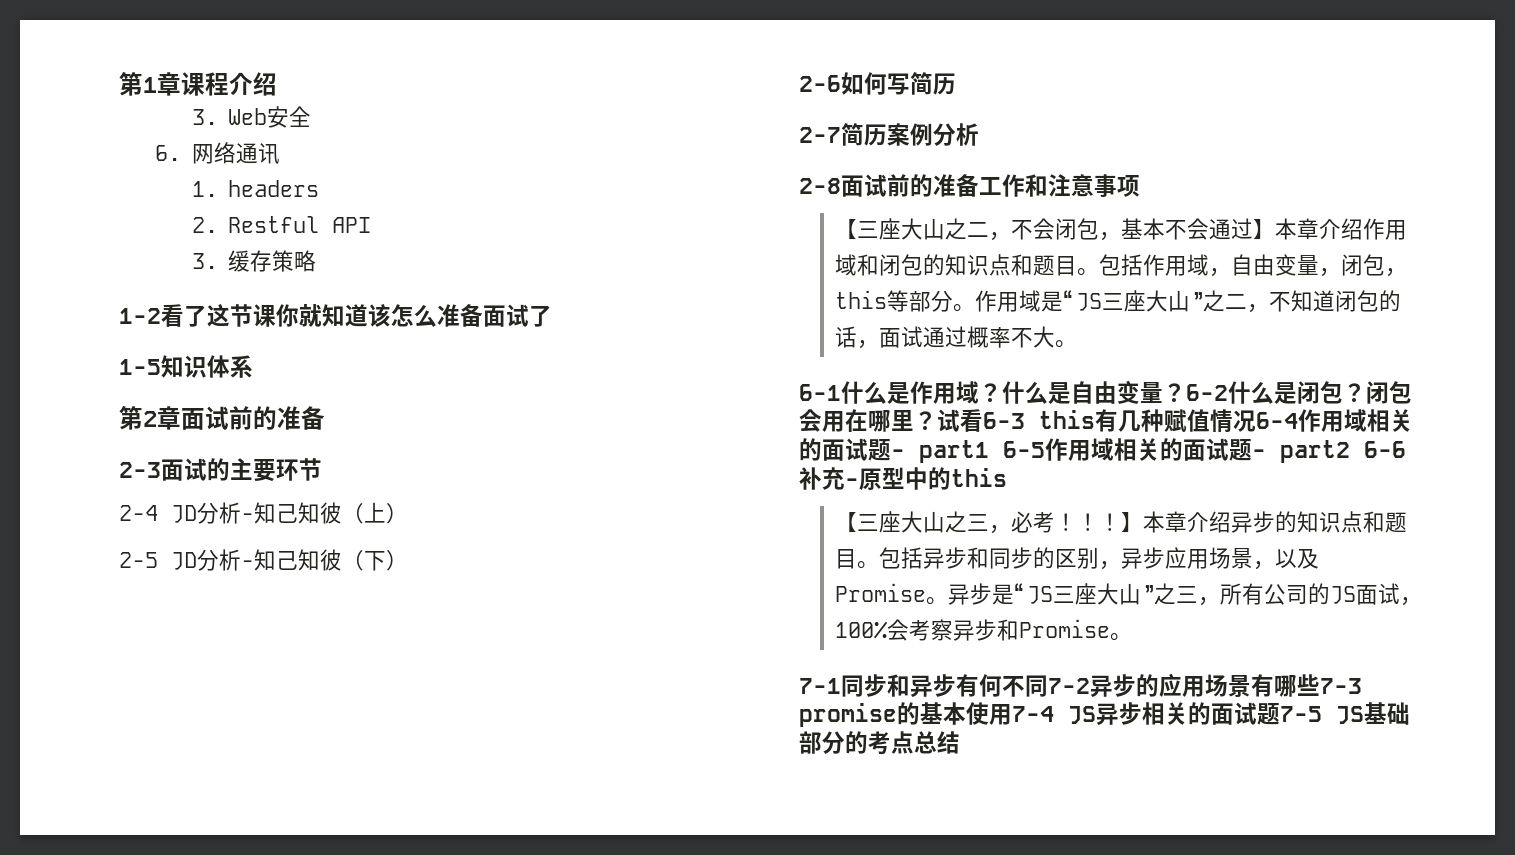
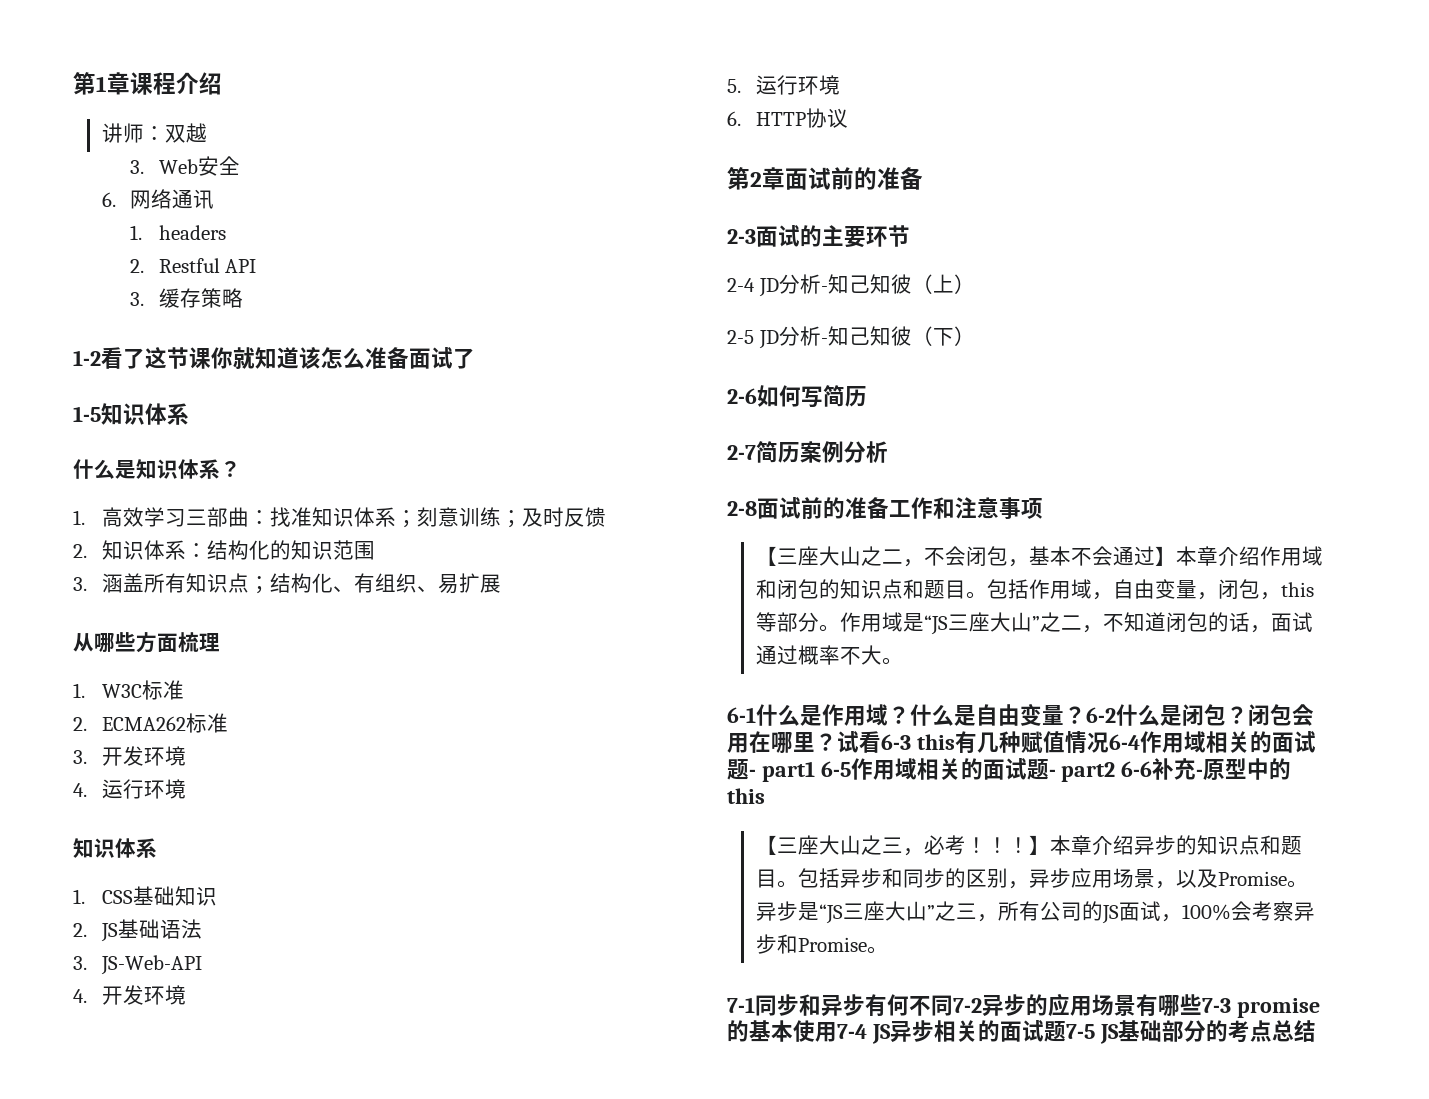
+ 讲师：双越
+ 什么是知识体系？
+ 1.高效学习三部曲：找准知识体系；刻意训练；及时反馈
+ 2.知识体系：结构化的知识范围
+ 3.涵盖所有知识点；结构化、有组织、易扩展
+ 从哪些方面梳理
+ 1. W3C标准
+ 2. ECMA262标准
+ 3.开发环境
+ 4.运行环境
+ 知识体系
+ 1. CSS基础知识
+ 2. JS基础语法
+ 3. JS-Web-API
+ 4.开发环境
+ 5.运行环境
+ 6. HTTP协议

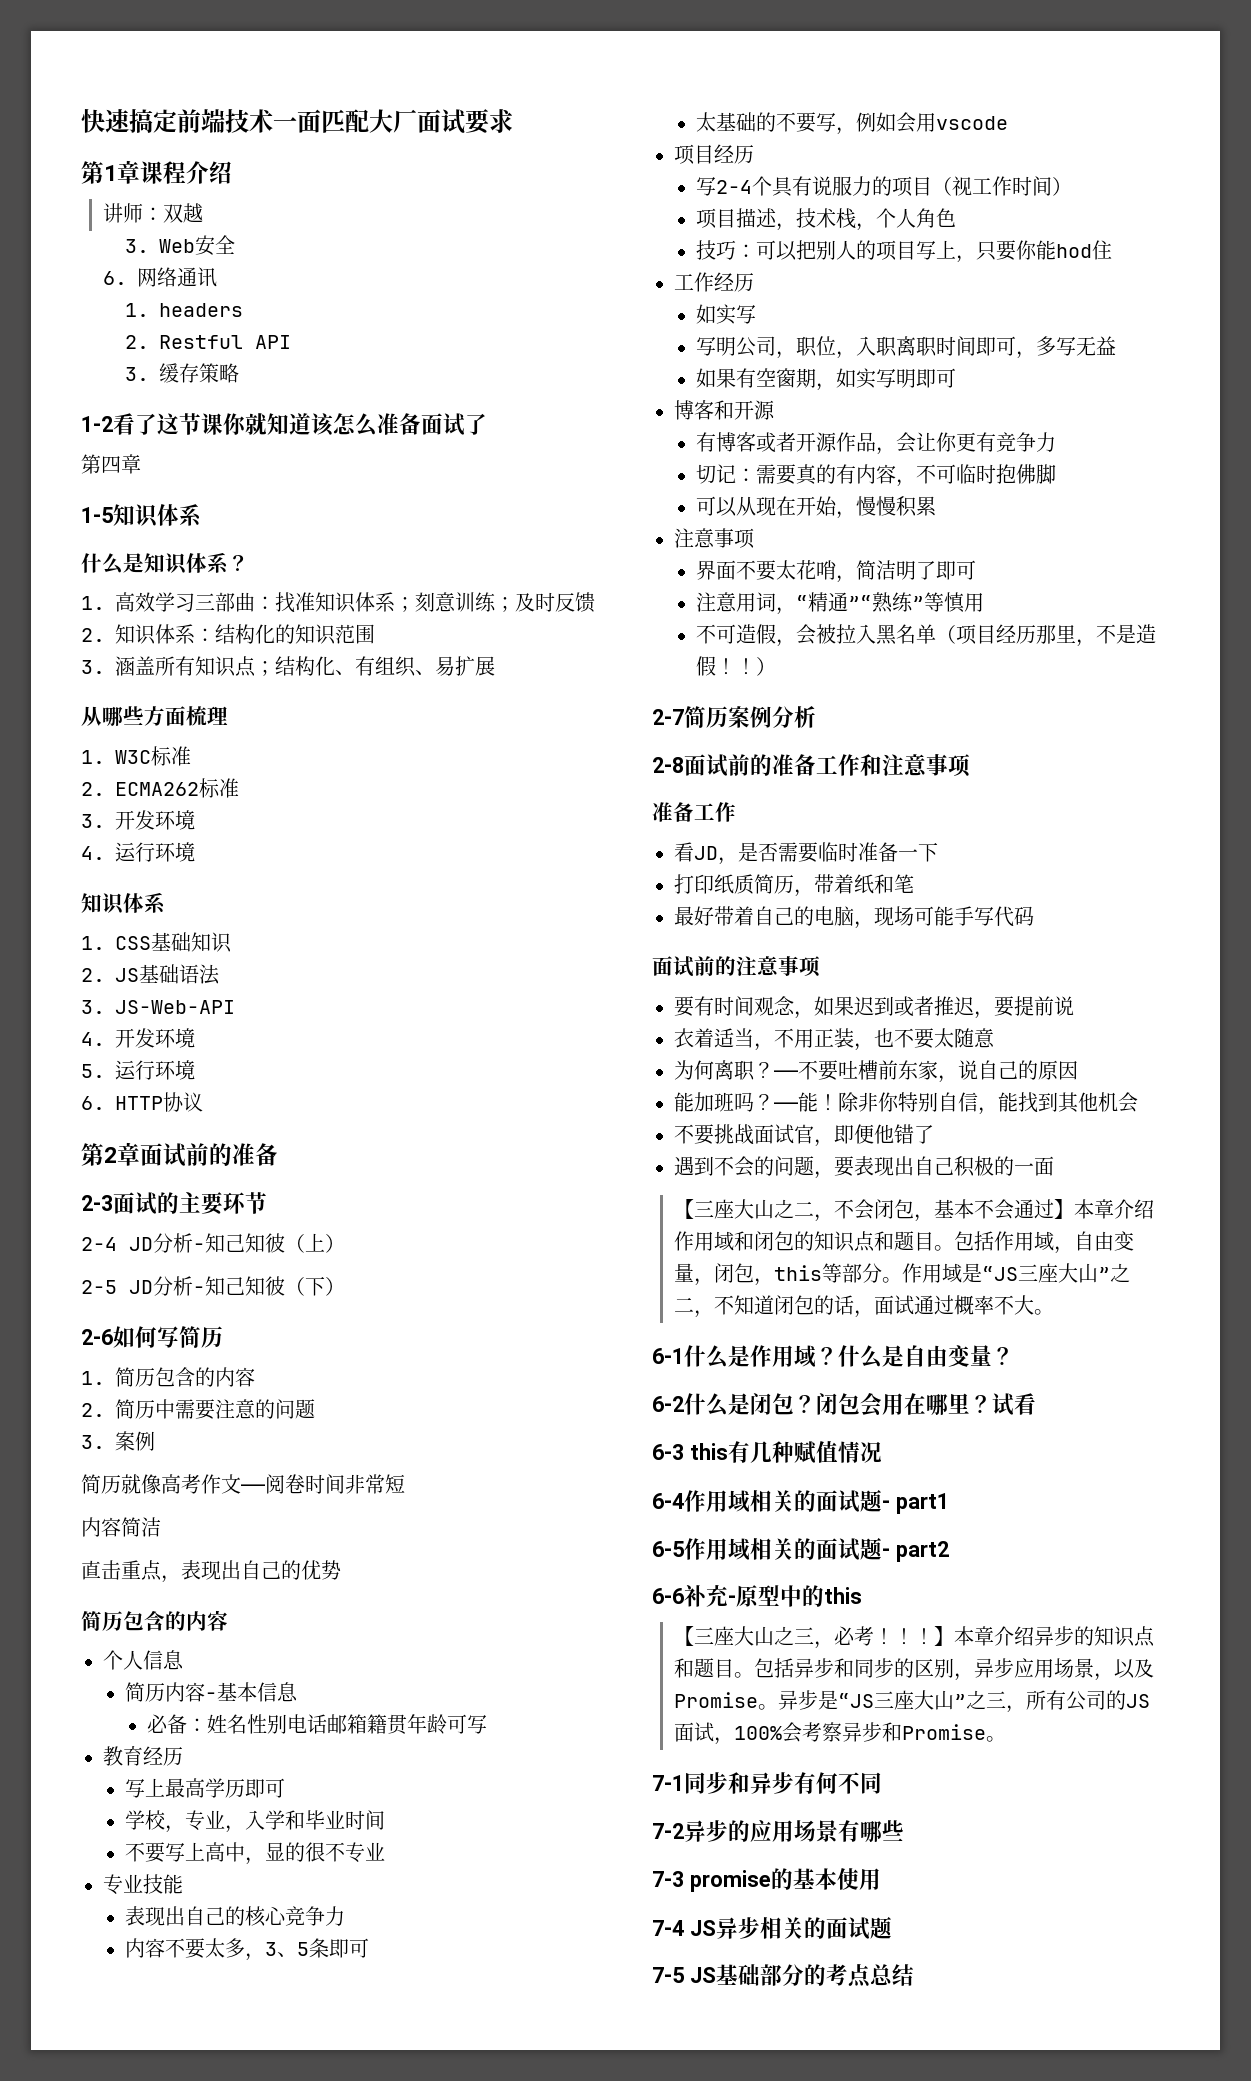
+ 快速搞定前端技术一面匹配大厂面试要求
+ 第四章
+ 1.简历包含的内容
+ 2.简历中需要注意的问题
+ 3.案例
+ 简历就像高考作文——阅卷时间非常短
+ 内容简洁
+ 直击重点，表现出自己的优势
+ 简历包含的内容
+ 个人信息
+ 简历内容-基本信息
+ 必备：姓名性别电话邮箱籍贯年龄可写
+ 教育经历
+ 写上最高学历即可
+ 学校，专业，入学和毕业时间
+ 不要写上高中，显的很不专业
+ 专业技能
+ 表现出自己的核心竞争力
+ 内容不要太多，3、5条即可
+ 太基础的不要写，例如会用vscode
+ 项目经历
+ 写2-4个具有说服力的项目（视工作时间）
+ 项目描述，技术栈，个人角色
+ 技巧：可以把别人的项目写上，只要你能hod住
+ 工作经历
+ 如实写
+ 写明公司，职位，入职离职时间即可，多写无益
+ 如果有空窗期，如实写明即可
+ 博客和开源
+ 有博客或者开源作品，会让你更有竞争力
+ 切记：需要真的有内容，不可临时抱佛脚
+ 可以从现在开始，慢慢积累
+ 注意事项
+ 界面不要太花哨，简洁明了即可
+ 注意用词，“精通”“熟练”等慎用
+ 不可造假，会被拉入黑名单（项目经历那里，不是造假！！）
  2-8面试前的准备工作和注意事项
+ 准备工作
+ 看JD，是否需要临时准备一下
+ 打印纸质简历，带着纸和笔
+ 最好带着自己的电脑，现场可能手写代码
+ 面试前的注意事项
+ 要有时间观念，如果迟到或者推迟，要提前说
+ 衣着适当，不用正装，也不要太随意
+ 为何离职？——不要吐槽前东家，说自己的原因
+ 能加班吗？——能！除非你特别自信，能找到其他机会
+ 不要挑战面试官，即便他错了
+ 遇到不会的问题，要表现出自己积极的一面
- 什么是自由变量？6-2什么是闭包？
+ 什么是自由变量？
+ 6-2什么是闭包？
- 试看6-3 this有几种赋值情况6-4作用域相关的面试题- part1 6-5作用域相关的面试题- part2 6-6补充-原型中的this
+ 试看
+ 6-3 this有几种赋值情况
+ 6-4作用域相关的面试题- part1
+ 6-5作用域相关的面试题- part2
+ 6-6补充-原型中的this
- 7-1同步和异步有何不同7-2异步的应用场景有哪些7-3 promise的基本使用7-4 JS异步相关的面试题7-5 JS基础部分的考点总结
+ 7-1同步和异步有何不同
+ 7-2异步的应用场景有哪些
+ 7-3 promise的基本使用
+ 7-4 JS异步相关的面试题
+ 7-5 JS基础部分的考点总结

